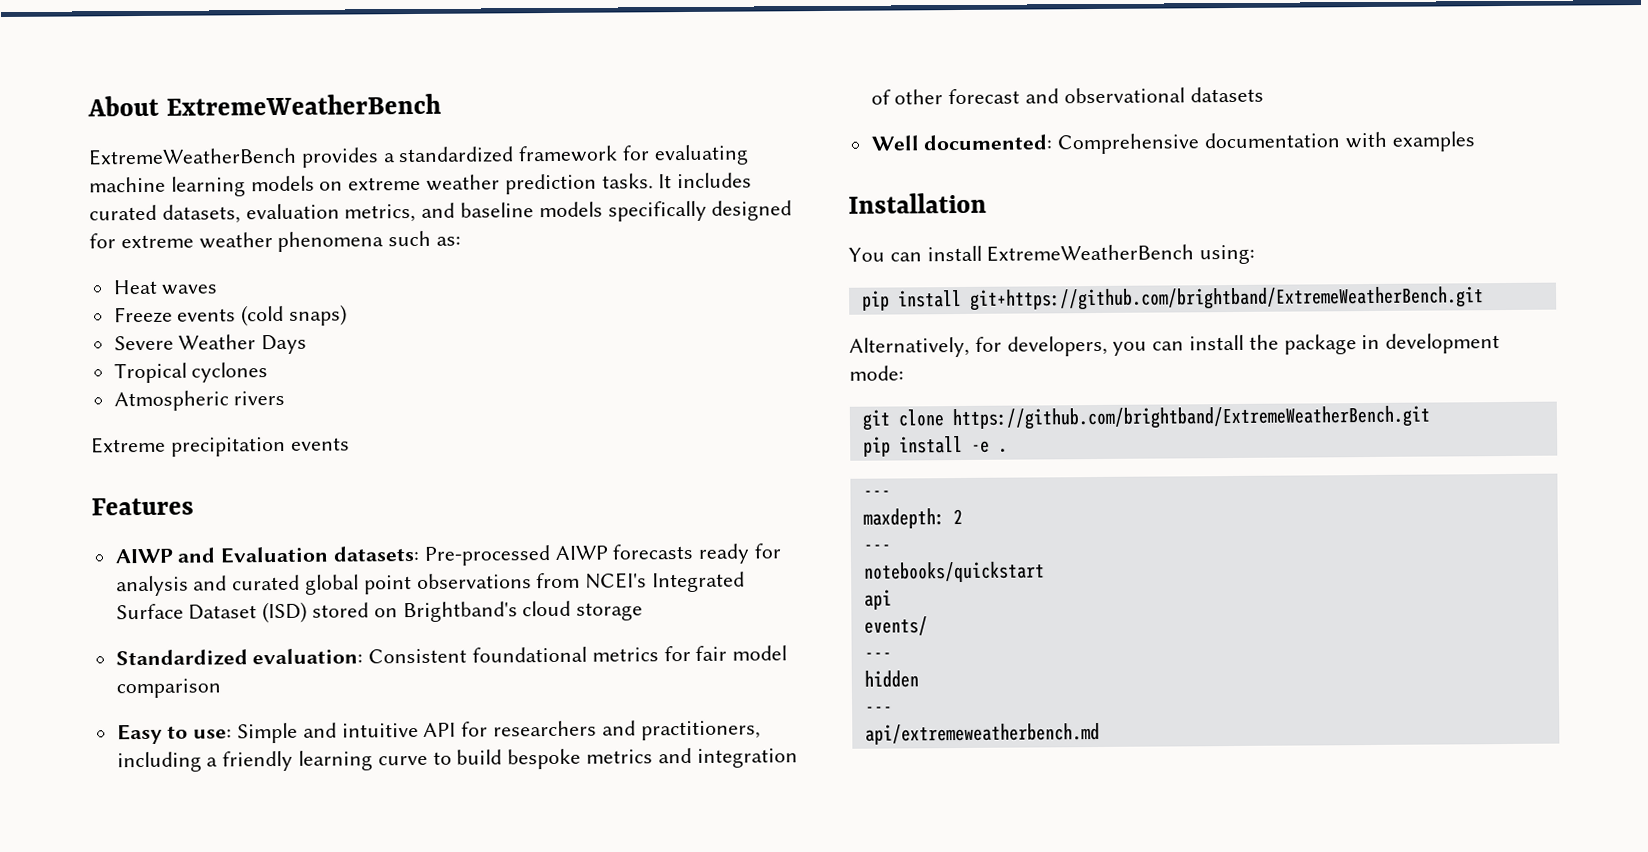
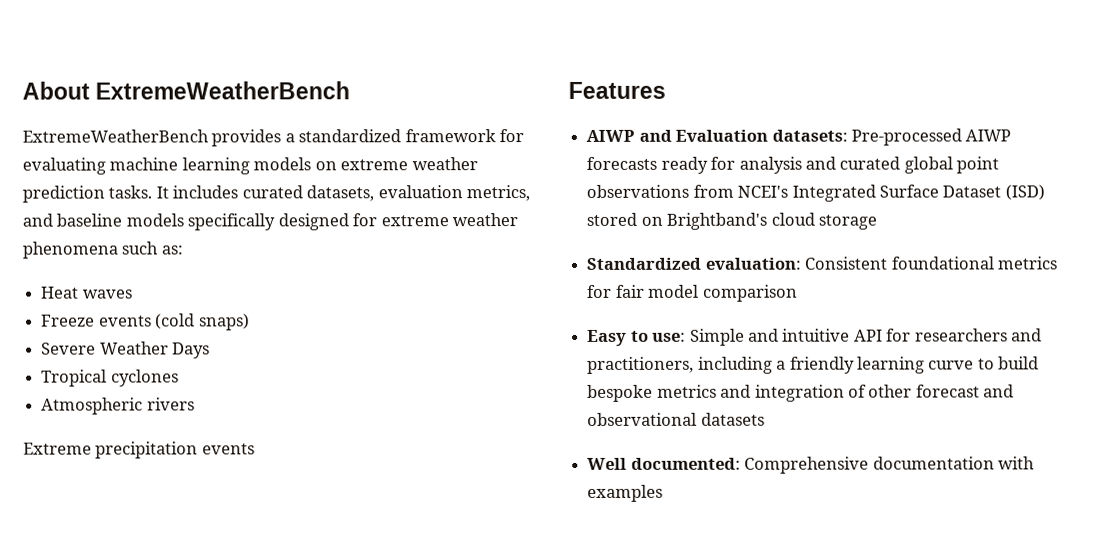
- Installation
- You can install ExtremeWeatherBench using:
- pip install git+https://github.com/brightband/ExtremeWeatherBench.git
- Alternatively, for developers, you can install the package in development mode:
- git clone https://github.com/brightband/ExtremeWeatherBench.git
- pip install -e .
- ---
- maxdepth: 2
- ---
- notebooks/quickstart
- api
- events/
- ---
- hidden
- ---
- api/extremeweatherbench.md

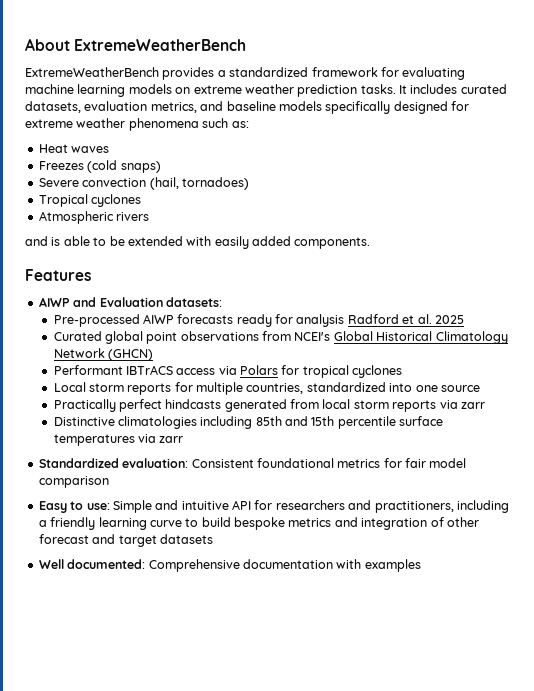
- Freeze events (cold snaps)
+ Freezes (cold snaps)
- Severe Weather Days
+ Severe convection (hail, tornadoes)
- Extreme precipitation events
+ and is able to be extended with easily added components.
- AIWP and Evaluation datasets: Pre-processed AIWP forecasts ready for analysis and curated global point observations from NCEI's Integrated Surface Dataset (ISD) stored on Brightband's cloud storage
+ AIWP and Evaluation datasets:
+ Pre-processed AIWP forecasts ready for analysis Radford et al. 2025
+ Curated global point observations from NCEI's Global Historical Climatology Network (GHCN)
+ Performant IBTrACS access via Polars for tropical cyclones
+ Local storm reports for multiple countries, standardized into one source
+ Practically perfect hindcasts generated from local storm reports via zarr
+ Distinctive climatologies including 85th and 15th percentile surface temperatures via zarr
- Easy to use: Simple and intuitive API for researchers and practitioners, including a friendly learning curve to build bespoke metrics and integration of other forecast and observational datasets
+ Easy to use: Simple and intuitive API for researchers and practitioners, including a friendly learning curve to build bespoke metrics and integration of other forecast and target datasets

